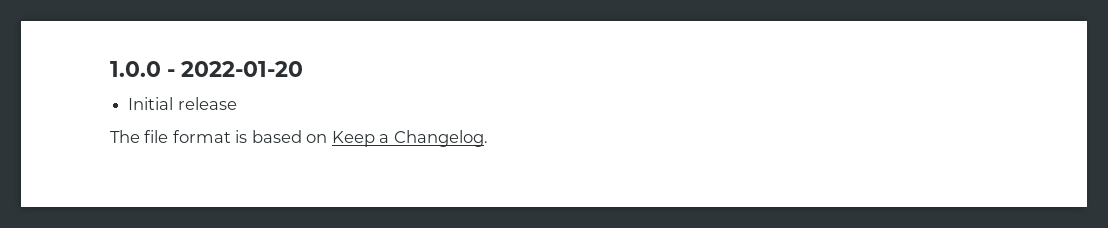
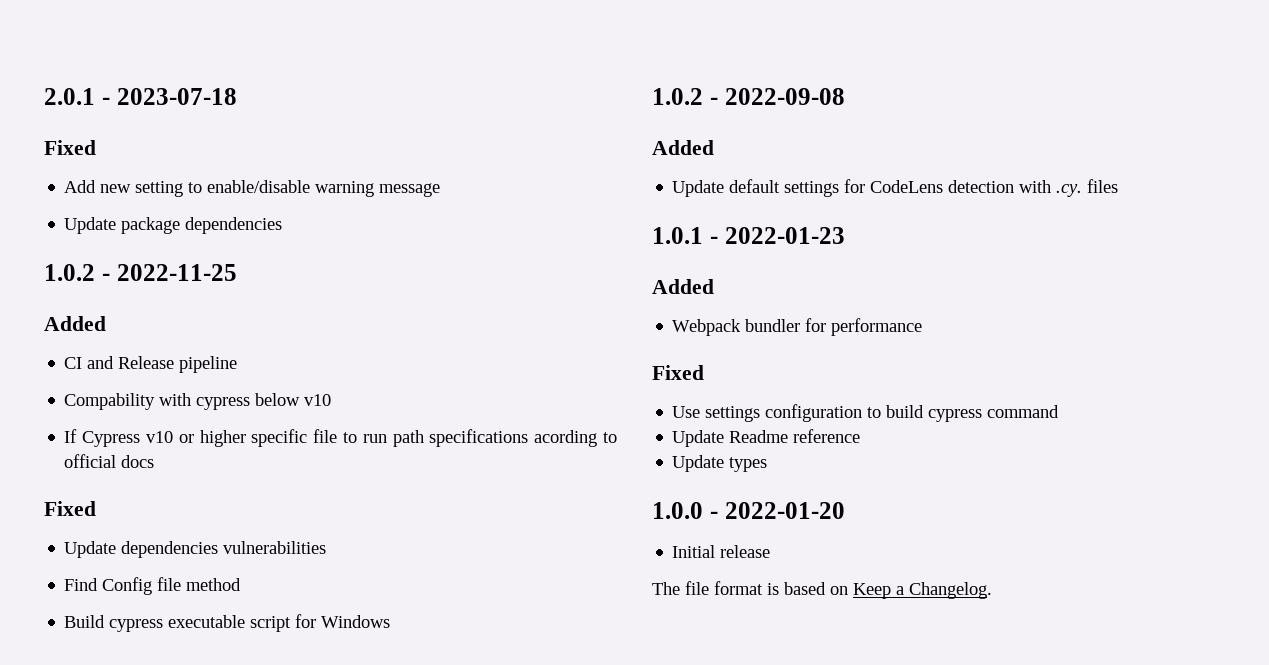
+ 2.0.1 - 2023-07-18
+ Fixed
+ Add new setting to enable/disable warning message
+ Update package dependencies
+ 1.0.2 - 2022-11-25
+ Added
+ CI and Release pipeline
+ Compability with cypress below v10
+ If Cypress v10 or higher specific file to run path specifications acording to official docs
+ Fixed
+ Update dependencies vulnerabilities
+ Find Config file method
+ Build cypress executable script for Windows
+ 1.0.2 - 2022-09-08
+ Added
+ Update default settings for CodeLens detection with .cy. files
+ 1.0.1 - 2022-01-23
+ Added
+ Webpack bundler for performance
+ Fixed
+ Use settings configuration to build cypress command
+ Update Readme reference
+ Update types

